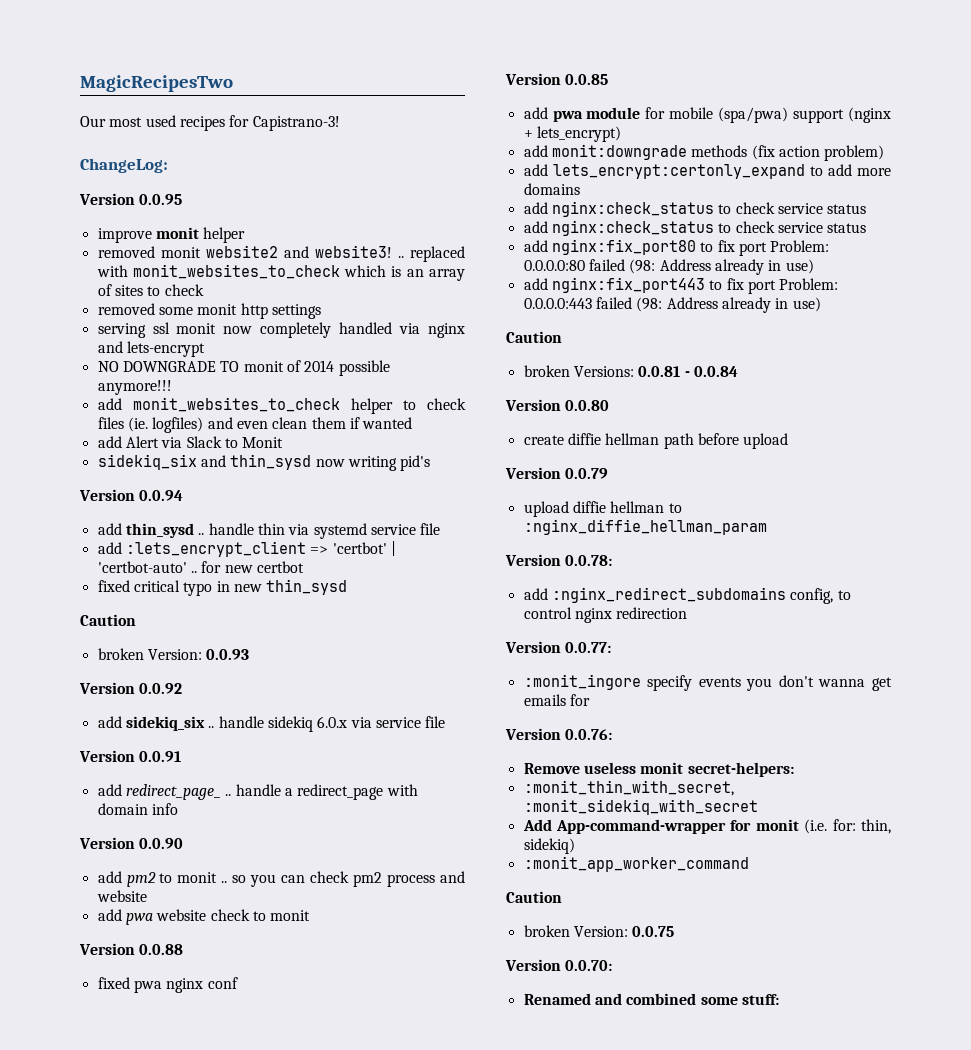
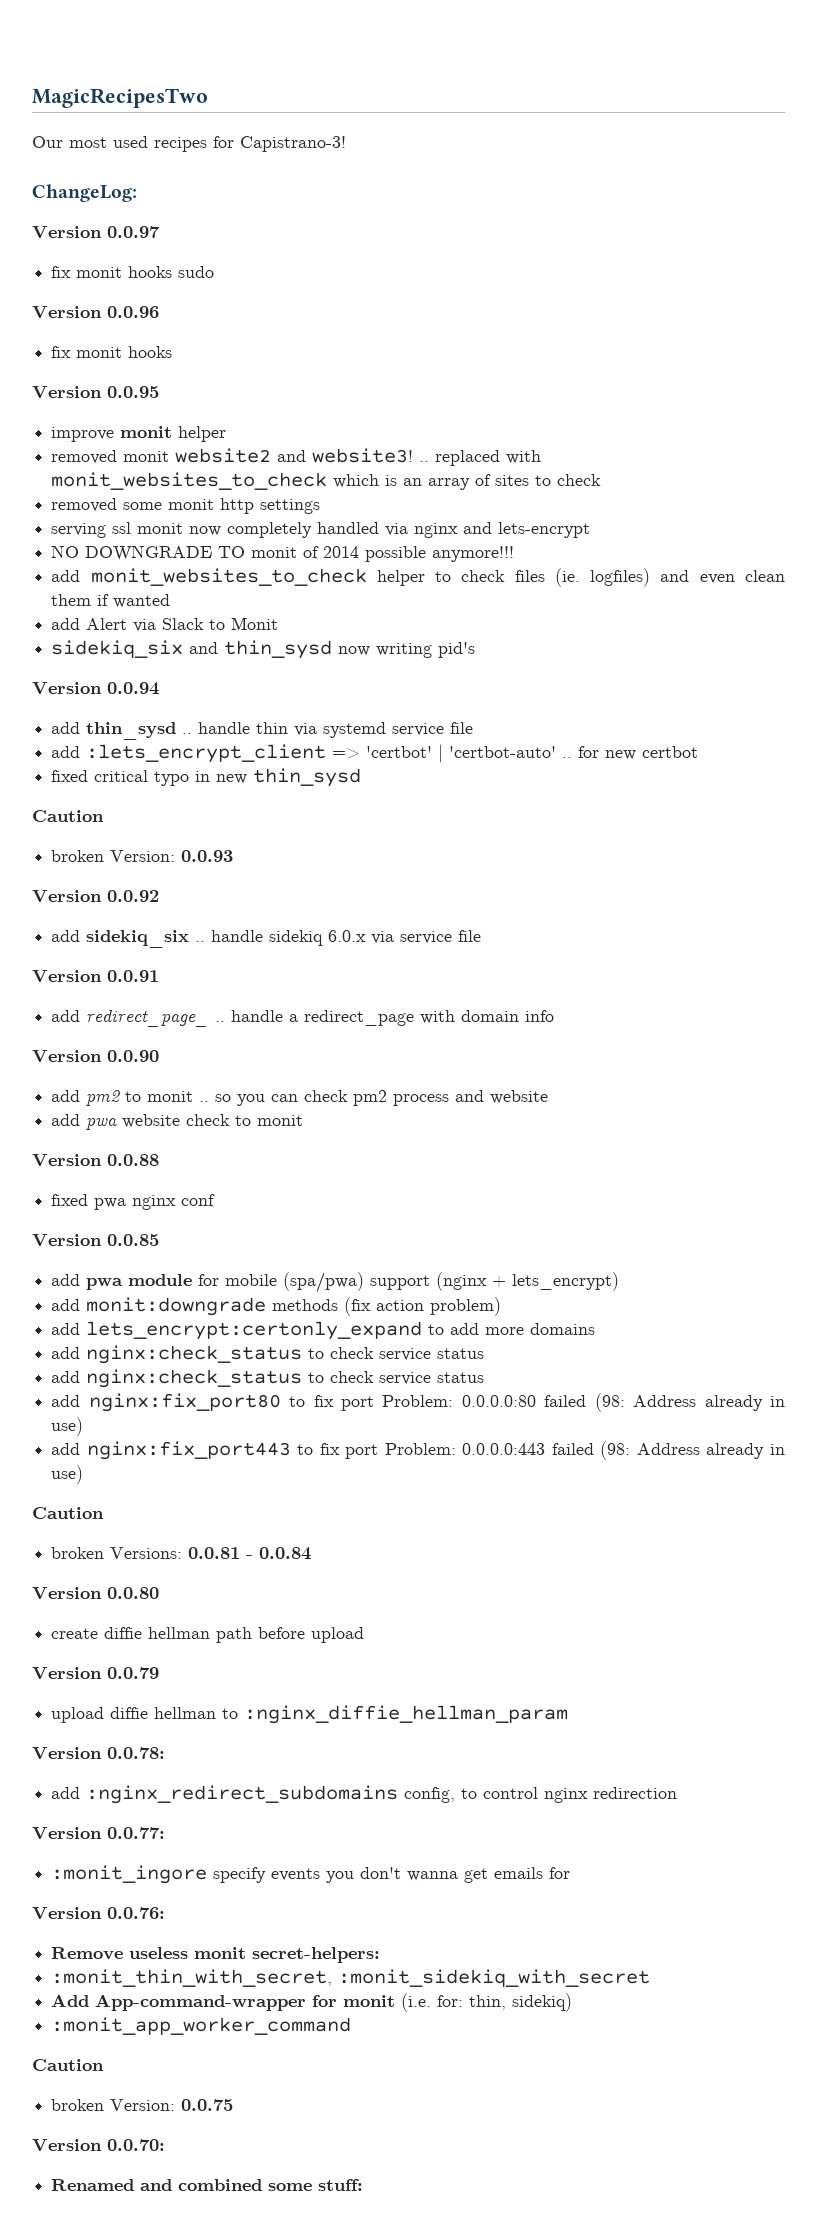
+ Version 0.0.97
+ fix monit hooks sudo
+ Version 0.0.96
+ fix monit hooks

